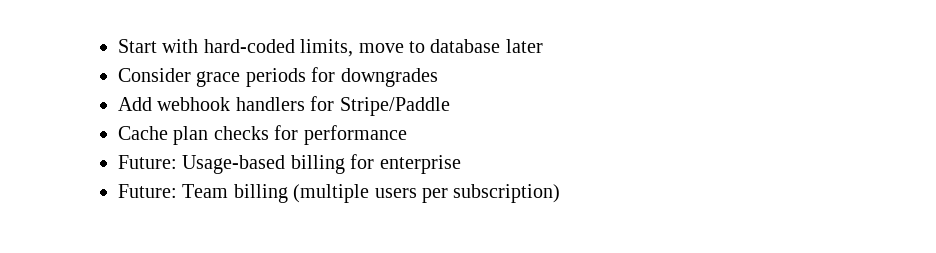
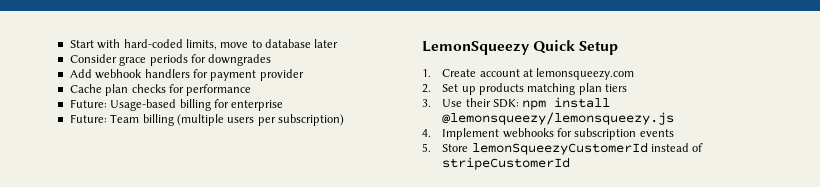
- Add webhook handlers for Stripe/Paddle
+ Add webhook handlers for payment provider
+ LemonSqueezy Quick Setup
+ 1. Create account at lemonsqueezy.com
+ 2. Set up products matching plan tiers
+ 3. Use their SDK: npm install @lemonsqueezy/lemonsqueezy.js
+ 4. Implement webhooks for subscription events
+ 5. Store lemonSqueezyCustomerId instead of stripeCustomerId

